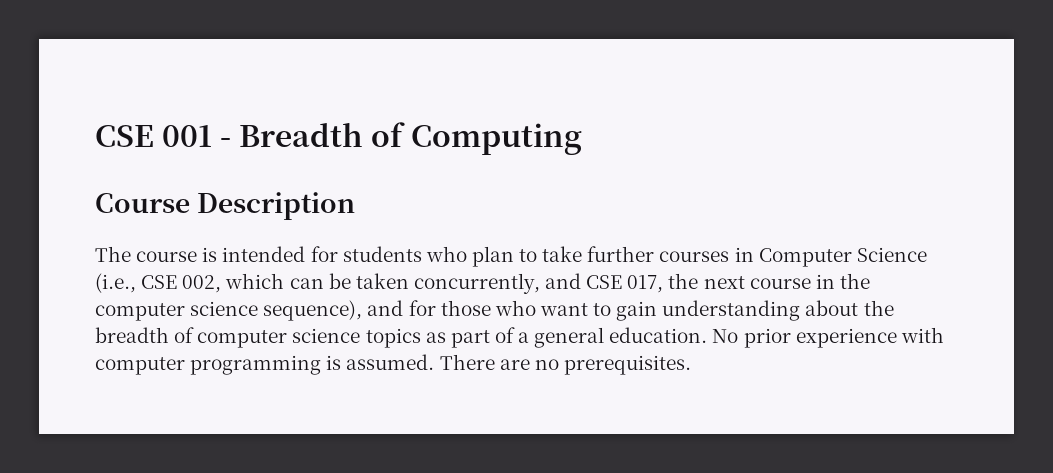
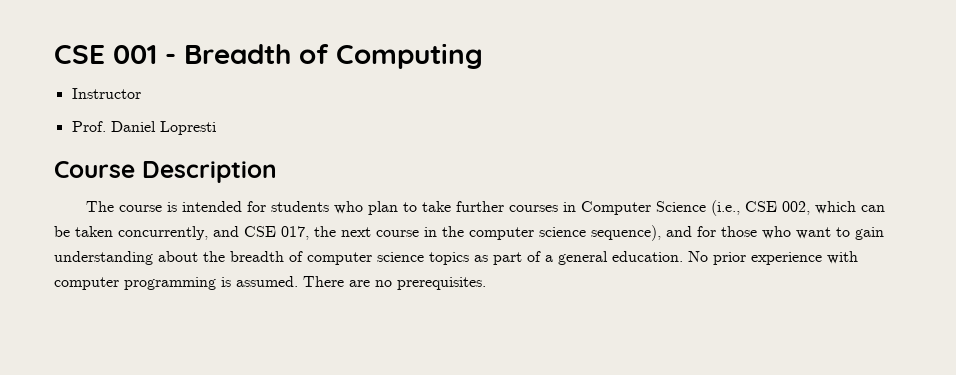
+ Instructor
+ Prof. Daniel Lopresti

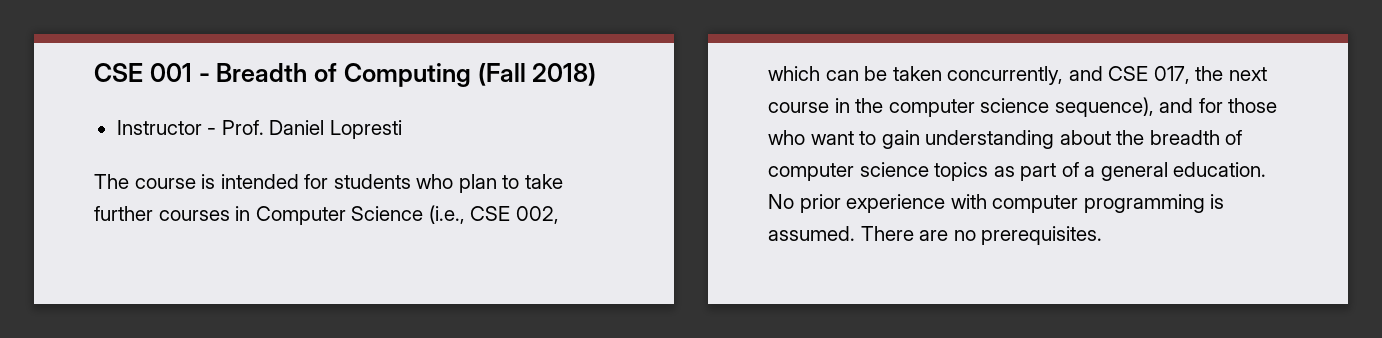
- CSE 001 - Breadth of Computing
+ CSE 001 - Breadth of Computing (Fall 2018)
- Instructor
- Prof. Daniel Lopresti
+ Instructor - Prof. Daniel Lopresti
- Course Description

